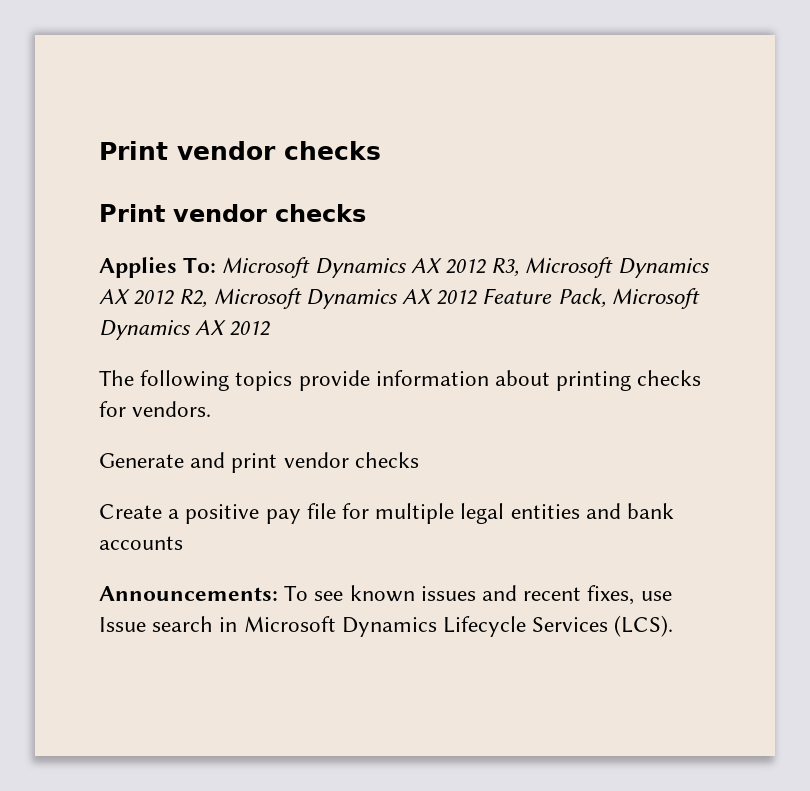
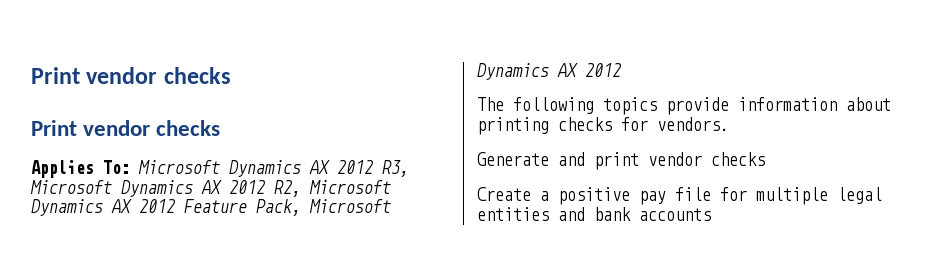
- Announcements: To see known issues and recent fixes, use Issue search in Microsoft Dynamics Lifecycle Services (LCS).

